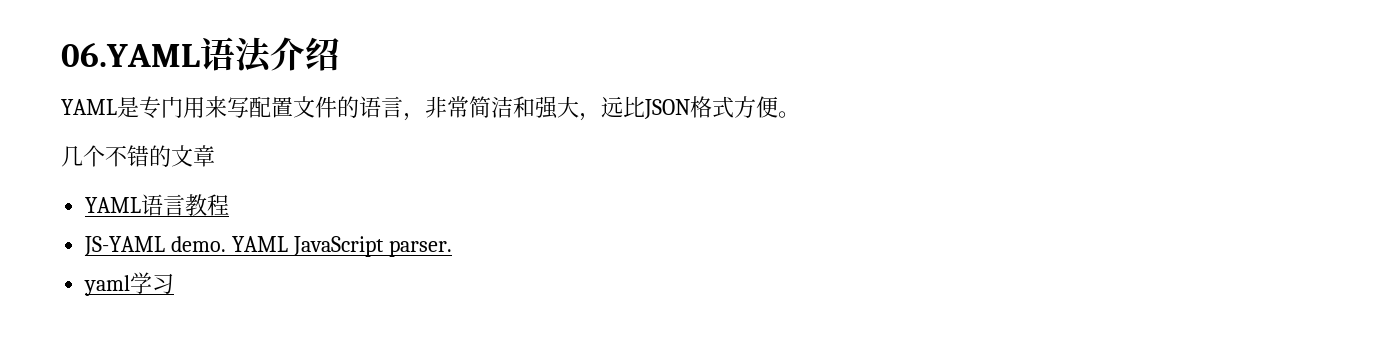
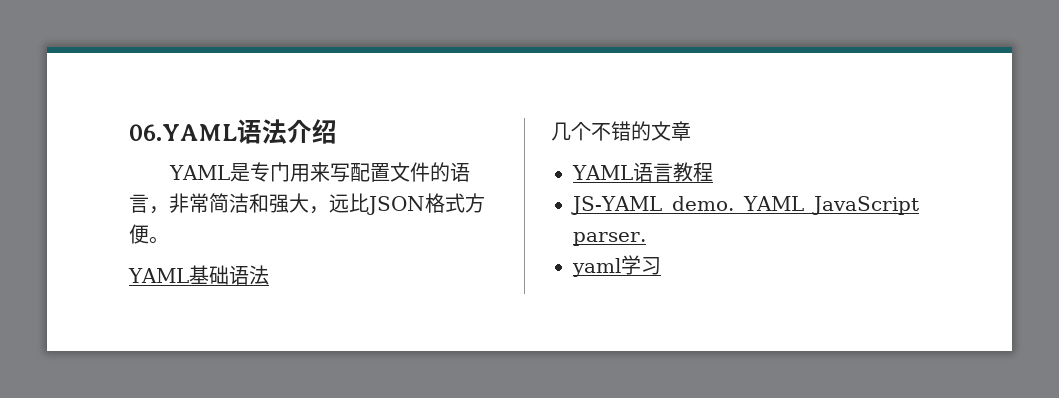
+ YAML基础语法

